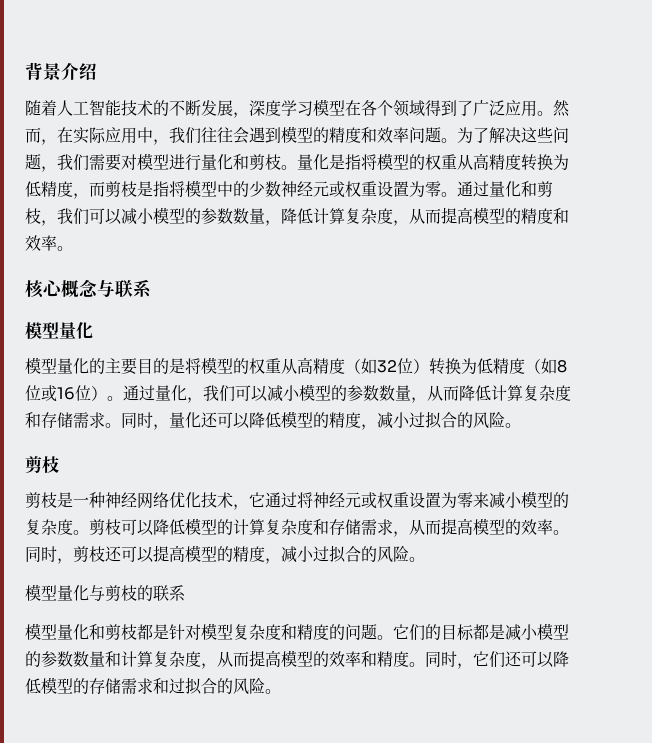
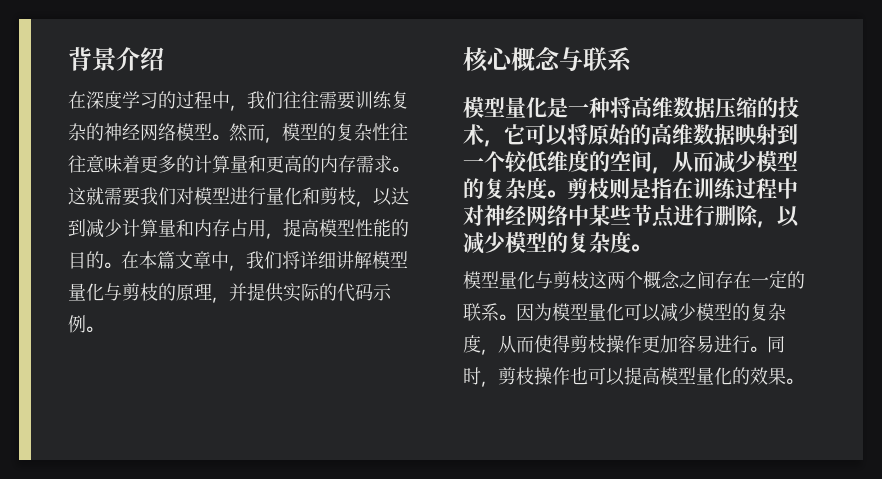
- 随着人工智能技术的不断发展，深度学习模型在各个领域得到了广泛应用。然而，在实际应用中，我们往往会遇到模型的精度和效率问题。为了解决这些问题，我们需要对模型进行量化和剪枝。量化是指将模型的权重从高精度转换为低精度，而剪枝是指将模型中的少数神经元或权重设置为零。通过量化和剪枝，我们可以减小模型的参数数量，降低计算复杂度，从而提高模型的精度和效率。
+ 在深度学习的过程中，我们往往需要训练复杂的神经网络模型。然而，模型的复杂性往往意味着更多的计算量和更高的内存需求。这就需要我们对模型进行量化和剪枝，以达到减少计算量和内存占用，提高模型性能的目的。在本篇文章中，我们将详细讲解模型量化与剪枝的原理，并提供实际的代码示例。
  核心概念与联系
- 模型量化
- 模型量化的主要目的是将模型的权重从高精度（如32位）转换为低精度（如8位或16位）。通过量化，我们可以减小模型的参数数量，从而降低计算复杂度和存储需求。同时，量化还可以降低模型的精度，减小过拟合的风险。
- 剪枝
- 剪枝是一种神经网络优化技术，它通过将神经元或权重设置为零来减小模型的复杂度。
+ 模型量化是一种将高维数据压缩的技术，它可以将原始的高维数据映射到一个较低维度的空间，从而减少模型的复杂度。
- 剪枝可以降低模型的计算复杂度和存储需求，从而提高模型的效率。同时，剪枝还可以提高模型的精度，减小过拟合的风险。
+ 剪枝则是指在训练过程中对神经网络中某些节点进行删除，以减少模型的复杂度。
- 模型量化与剪枝的联系
- 模型量化和剪枝都是针对模型复杂度和精度的问题。它们的目标都是减小模型的参数数量和计算复杂度，从而提高模型的效率和精度。同时，它们还可以降低模型的存储需求和过拟合的风险。
+ 模型量化与剪枝这两个概念之间存在一定的联系。因为模型量化可以减少模型的复杂度，从而使得剪枝操作更加容易进行。同时，剪枝操作也可以提高模型量化的效果。

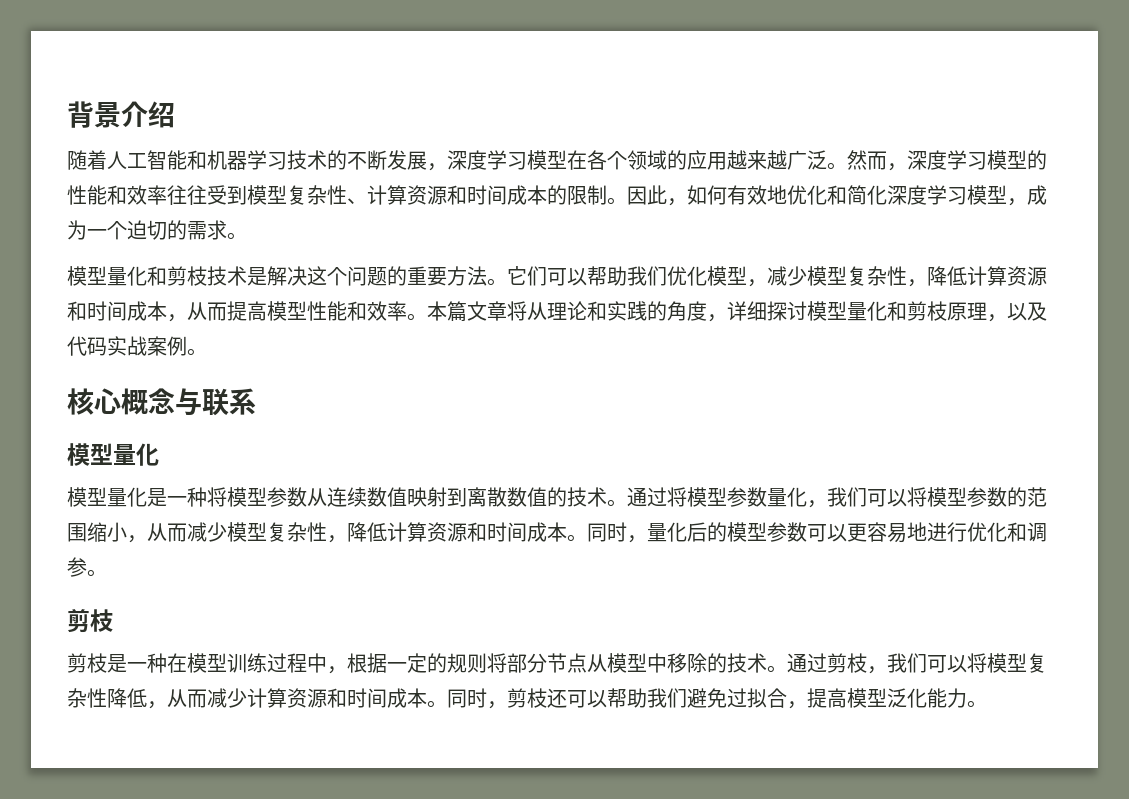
- 在深度学习的过程中，我们往往需要训练复杂的神经网络模型。然而，模型的复杂性往往意味着更多的计算量和更高的内存需求。这就需要我们对模型进行量化和剪枝，以达到减少计算量和内存占用，提高模型性能的目的。在本篇文章中，我们将详细讲解模型量化与剪枝的原理，并提供实际的代码示例。
+ 随着人工智能和机器学习技术的不断发展，深度学习模型在各个领域的应用越来越广泛。然而，深度学习模型的性能和效率往往受到模型复杂性、计算资源和时间成本的限制。因此，如何有效地优化和简化深度学习模型，成为一个迫切的需求。
+ 模型量化和剪枝技术是解决这个问题的重要方法。它们可以帮助我们优化模型，减少模型复杂性，降低计算资源和时间成本，从而提高模型性能和效率。本篇文章将从理论和实践的角度，详细探讨模型量化和剪枝原理，以及代码实战案例。
  核心概念与联系
- 模型量化是一种将高维数据压缩的技术，它可以将原始的高维数据映射到一个较低维度的空间，从而减少模型的复杂度。剪枝则是指在训练过程中对神经网络中某些节点进行删除，以减少模型的复杂度。
- 模型量化与剪枝这两个概念之间存在一定的联系。因为模型量化可以减少模型的复杂度，从而使得剪枝操作更加容易进行。同时，剪枝操作也可以提高模型量化的效果。
+ 模型量化
+ 模型量化是一种将模型参数从连续数值映射到离散数值的技术。通过将模型参数量化，我们可以将模型参数的范围缩小，从而减少模型复杂性，降低计算资源和时间成本。同时，量化后的模型参数可以更容易地进行优化和调参。
+ 剪枝
+ 剪枝是一种在模型训练过程中，根据一定的规则将部分节点从模型中移除的技术。通过剪枝，我们可以将模型复杂性降低，从而减少计算资源和时间成本。同时，剪枝还可以帮助我们避免过拟合，提高模型泛化能力。

